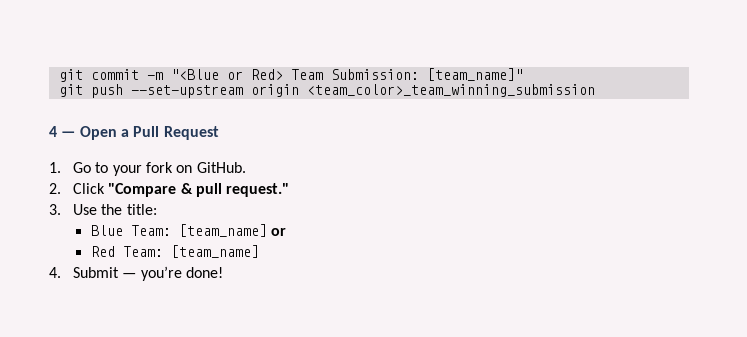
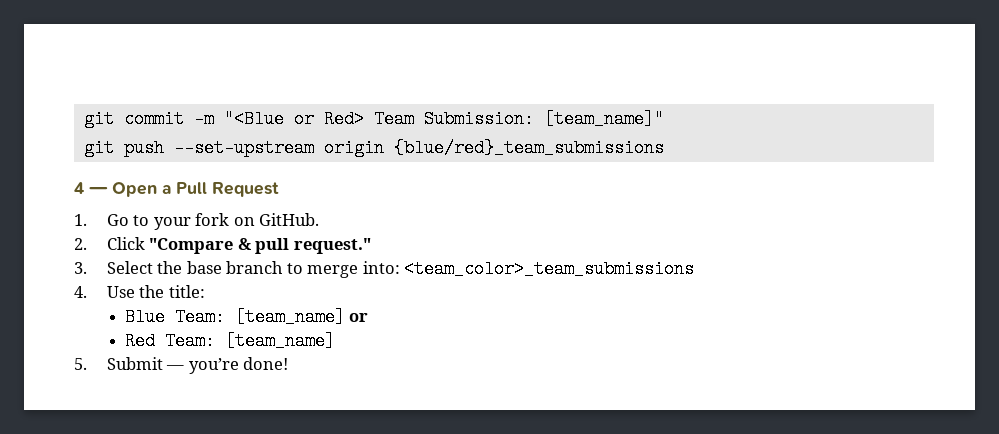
- git push --set-upstream origin <team_color>_team_winning_submission
+ git push --set-upstream origin {blue/red}_team_submissions
- 3. Use the title:
+ 3. Select the base branch to merge into: <team_color>_team_submissions
+ 4. Use the title:
- 4. Submit — you’re done!
+ 5. Submit — you’re done!

